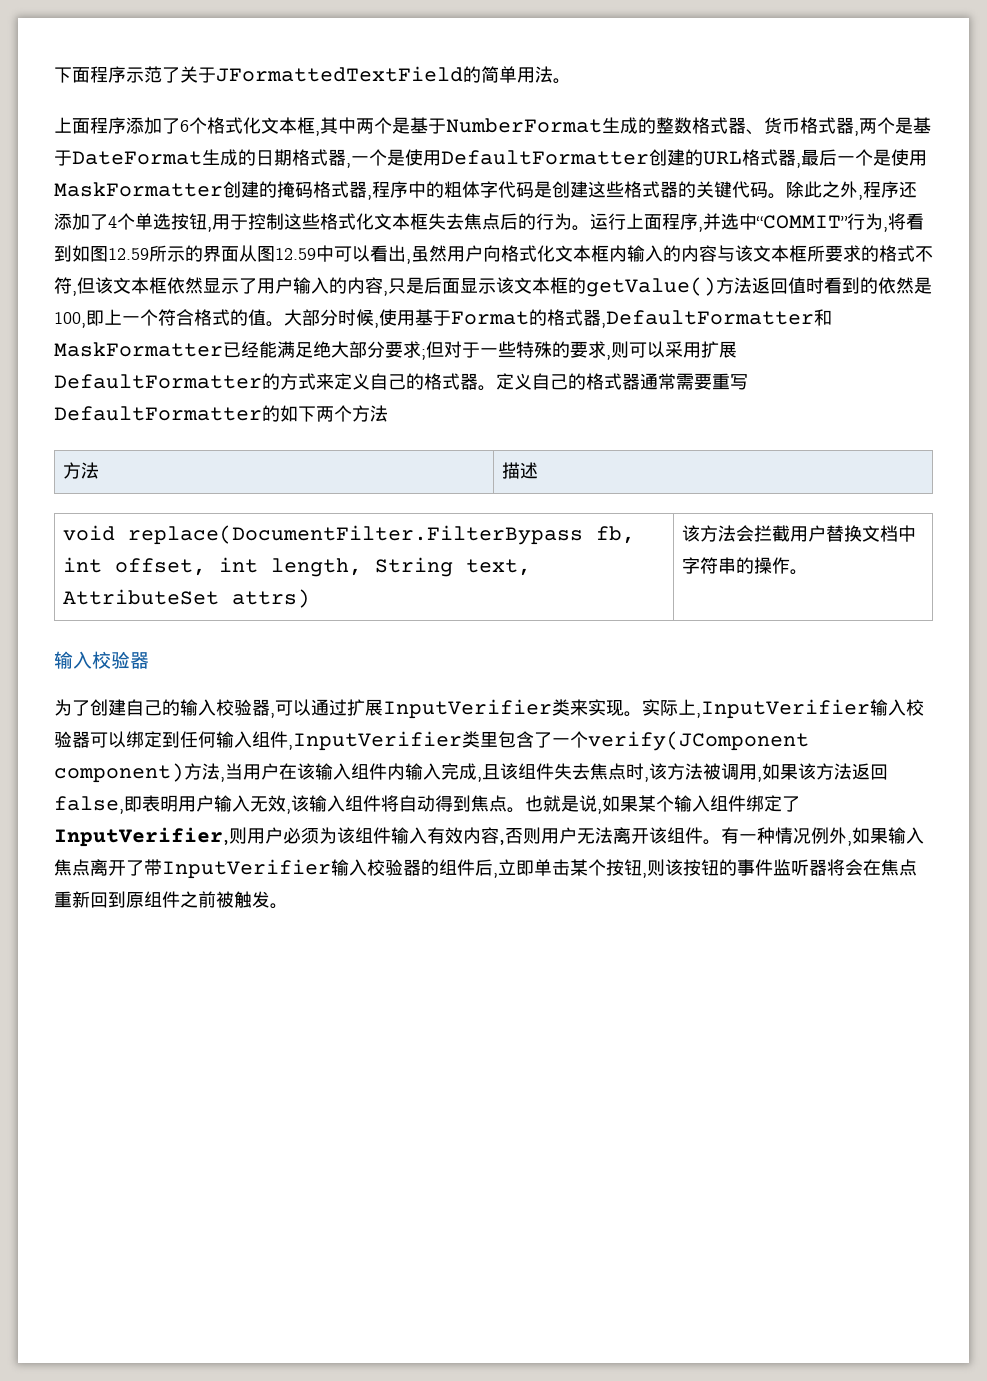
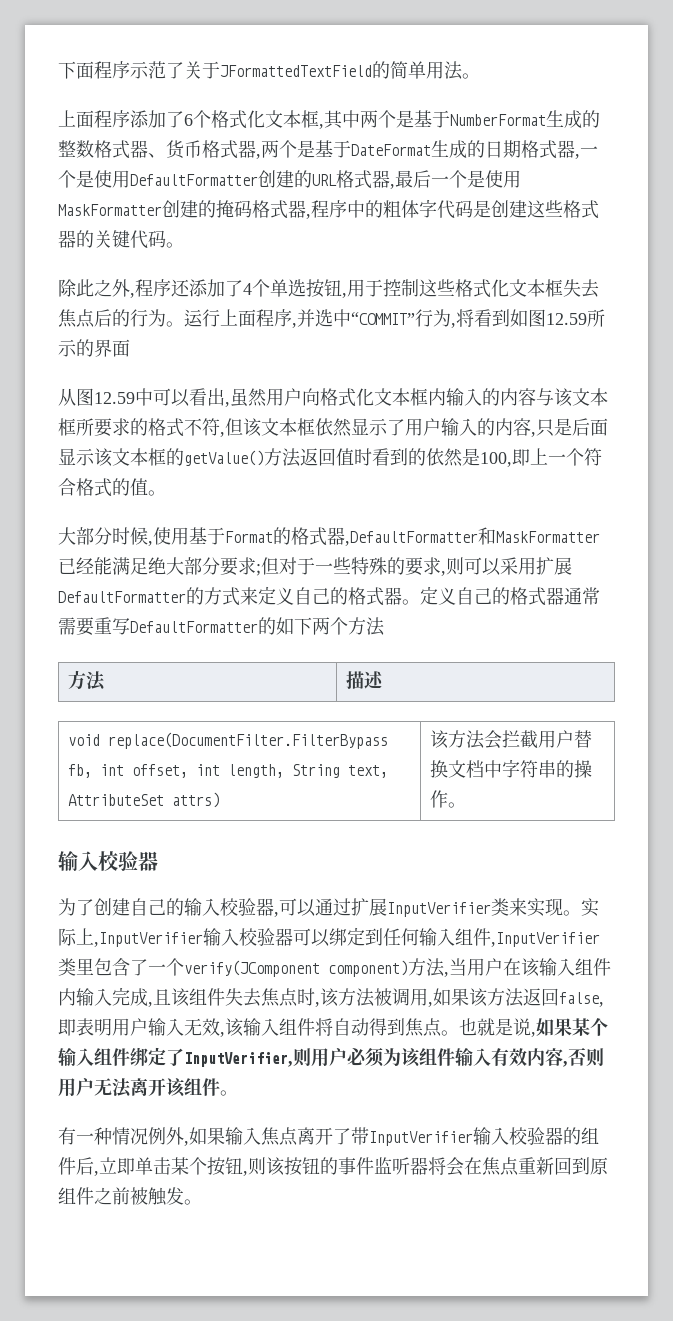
- 上面程序添加了6个格式化文本框,其中两个是基于NumberFormat生成的整数格式器、货币格式器,两个是基于DateFormat生成的日期格式器,一个是使用DefaultFormatter创建的URL格式器,最后一个是使用MaskFormatter创建的掩码格式器,程序中的粗体字代码是创建这些格式器的关键代码。除此之外,程序还添加了4个单选按钮,用于控制这些格式化文本框失去焦点后的行为。
+ 上面程序添加了6个格式化文本框,其中两个是基于NumberFormat生成的整数格式器、货币格式器,两个是基于DateFormat生成的日期格式器,一个是使用DefaultFormatter创建的URL格式器,最后一个是使用MaskFormatter创建的掩码格式器,程序中的粗体字代码是创建这些格式器的关键代码。
+ 除此之外,程序还添加了4个单选按钮,用于控制这些格式化文本框失去焦点后的行为。
- 运行上面程序,并选中“COMMIT”行为,将看到如图12.59所示的界面从图12.59中可以看出,虽然用户向格式化文本框内输入的内容与该文本框所要求的格式不符,但该文本框依然显示了用户输入的内容,只是后面显示该文本框的getValue()方法返回值时看到的依然是100,即上一个符合格式的值。大部分时候,使用基于Format的格式器,DefaultFormatter和MaskFormatter已经能满足绝大部分要求;
+ 运行上面程序,并选中“COMMIT”行为,将看到如图12.59所示的界面
+ 从图12.59中可以看出,虽然用户向格式化文本框内输入的内容与该文本框所要求的格式不符,但该文本框依然显示了用户输入的内容,只是后面显示该文本框的getValue()方法返回值时看到的依然是100,即上一个符合格式的值。
+ 大部分时候,使用基于Format的格式器,DefaultFormatter和MaskFormatter已经能满足绝大部分要求;
- 也就是说,如果某个输入组件绑定了InputVerifier,则用户必须为该组件输入有效内容,否则用户无法离开该组件。有一种情况例外,如果输入焦点离开了带InputVerifier输入校验器的组件后,立即单击某个按钮,则该按钮的事件监听器将会在焦点重新回到原组件之前被触发。
+ 也就是说,如果某个输入组件绑定了InputVerifier,则用户必须为该组件输入有效内容,否则用户无法离开该组件。
+ 有一种情况例外,如果输入焦点离开了带InputVerifier输入校验器的组件后,立即单击某个按钮,则该按钮的事件监听器将会在焦点重新回到原组件之前被触发。

